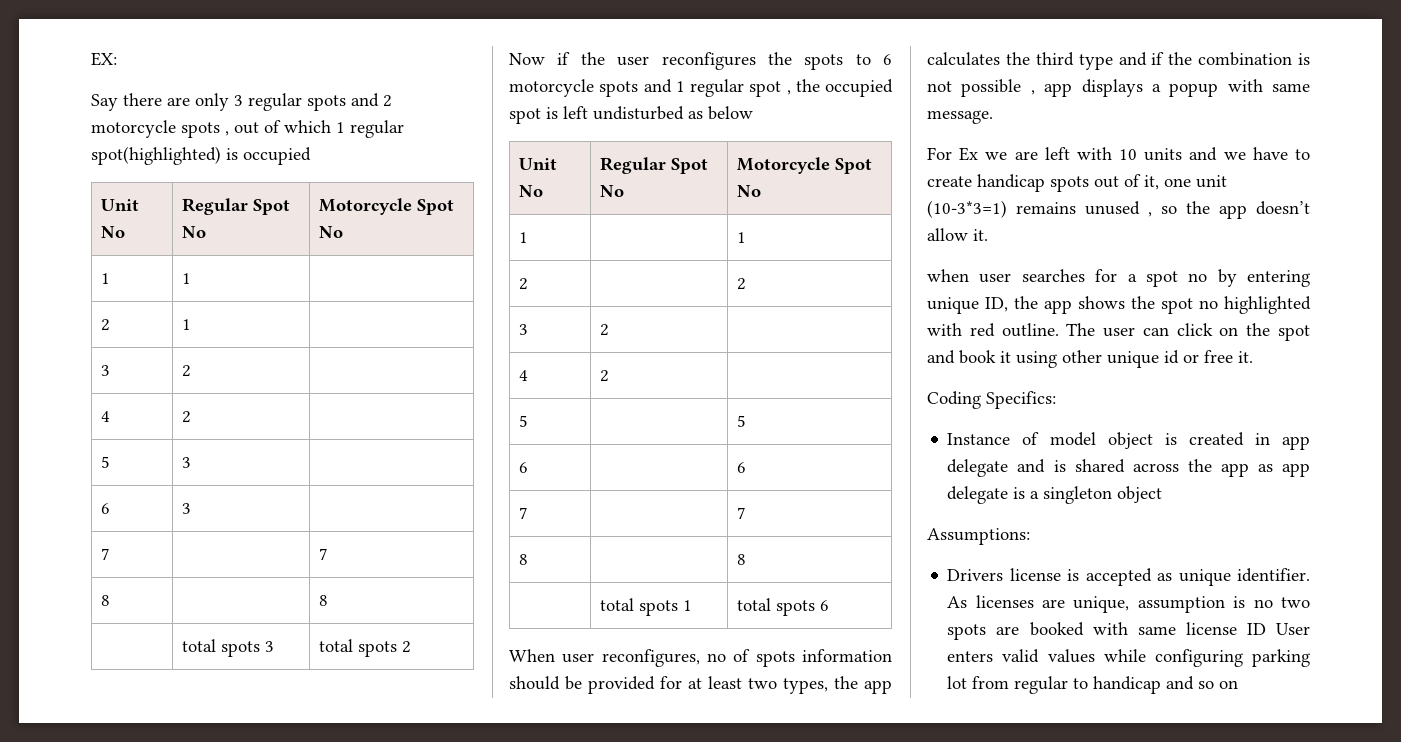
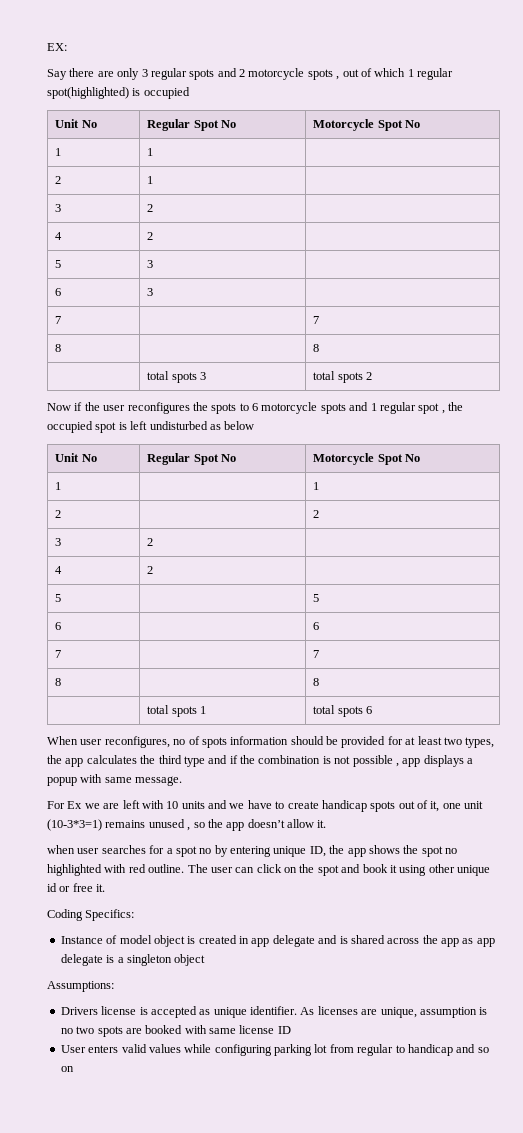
- As licenses are unique, assumption is no two spots are booked with same license ID User enters valid values while configuring parking lot from regular to handicap and so on
+ As licenses are unique, assumption is no two spots are booked with same license ID
+ User enters valid values while configuring parking lot from regular to handicap and so on

